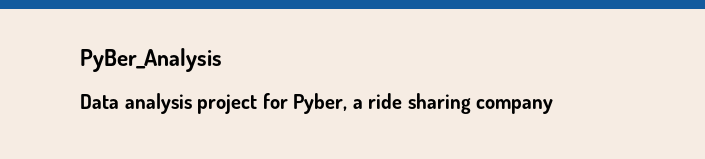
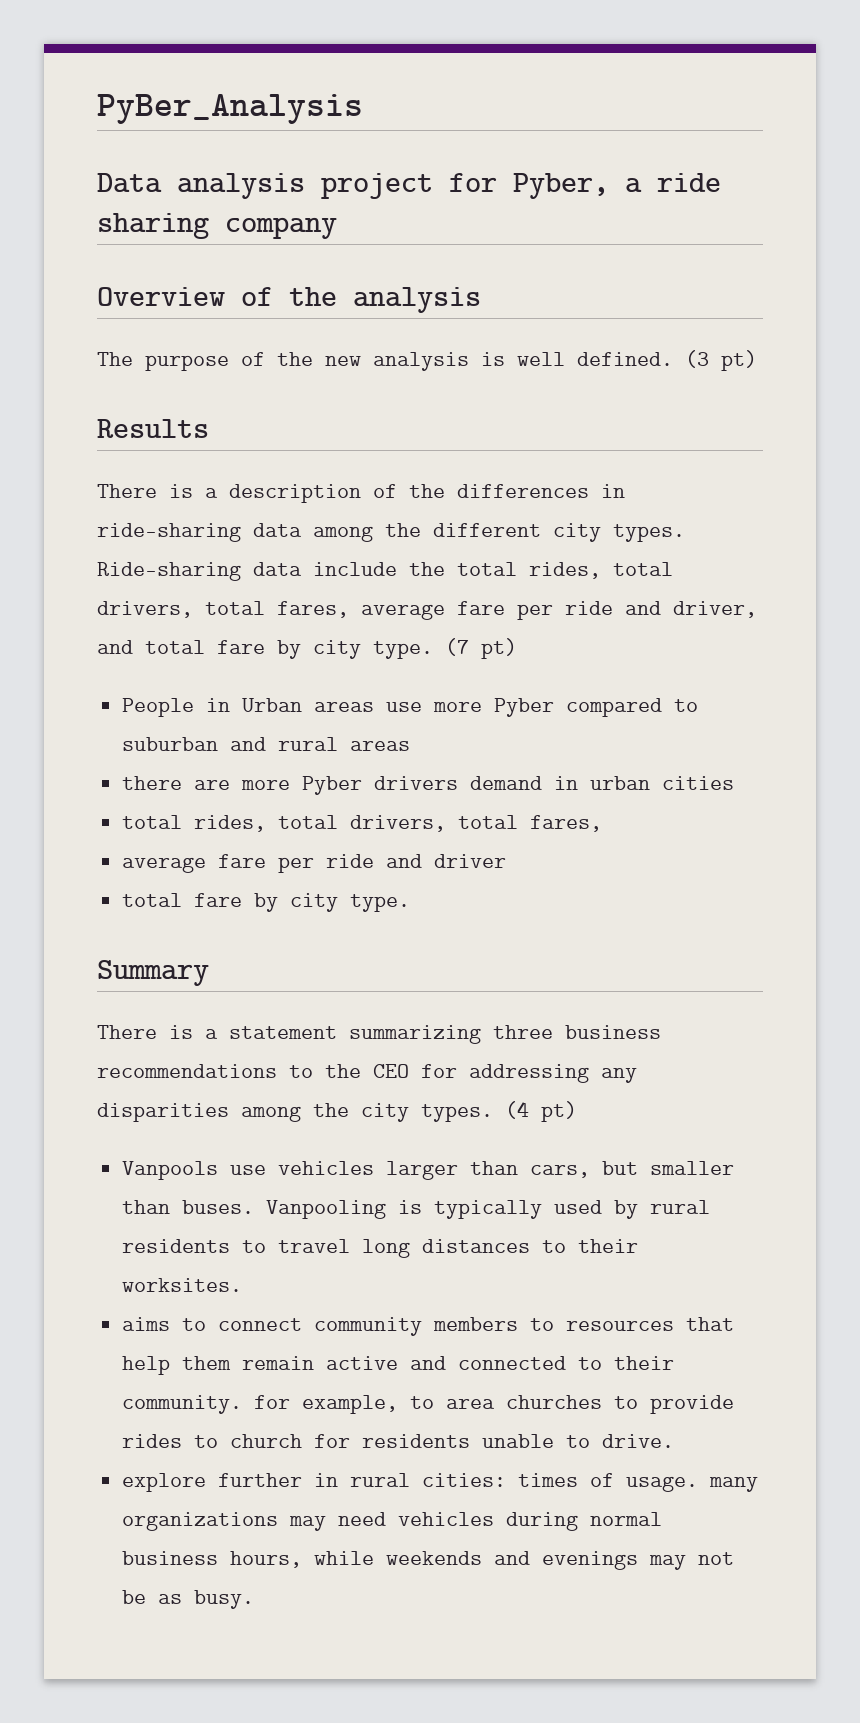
+ Overview of the analysis
+ The purpose of the new analysis is well defined. (3 pt)
+ Results
+ There is a description of the differences in ride-sharing data among the different city types. Ride-sharing data include the total rides, total drivers, total fares, average fare per ride and driver, and total fare by city type. (7 pt)
+ People in Urban areas use more Pyber compared to suburban and rural areas
+ there are more Pyber drivers demand in urban cities
+ total rides, total drivers, total fares,
+ average fare per ride and driver
+ total fare by city type.
+ Summary
+ There is a statement summarizing three business recommendations to the CEO for addressing any disparities among the city types. (4 pt)
+ Vanpools use vehicles larger than cars, but smaller than buses. Vanpooling is typically used by rural residents to travel long distances to their worksites.
+ aims to connect community members to resources that help them remain active and connected to their community. for example, to area churches to provide rides to church for residents unable to drive.
+ explore further in rural cities: times of usage. many organizations may need vehicles during normal business hours, while weekends and evenings may not be as busy.

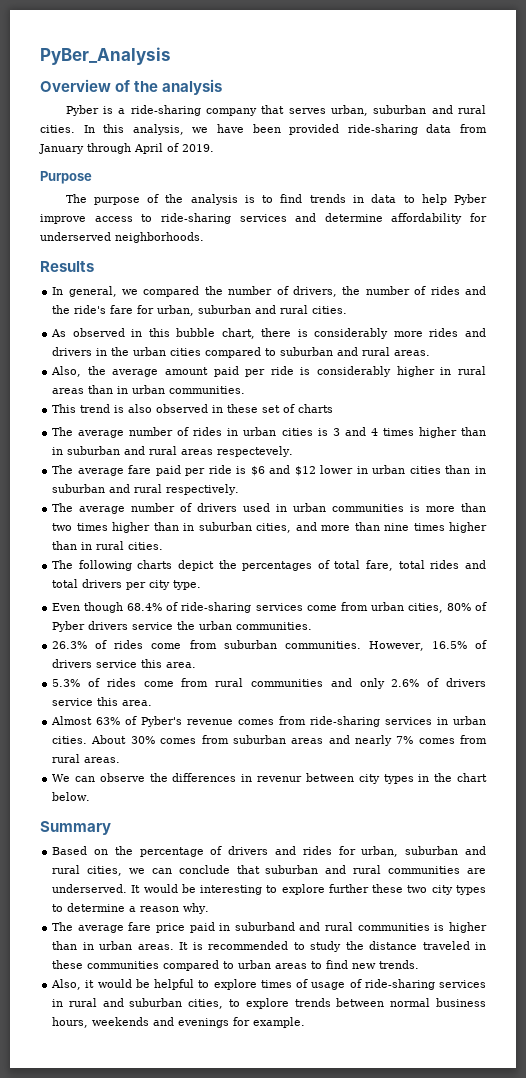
- Data analysis project for Pyber, a ride sharing company
  Overview of the analysis
+ Pyber is a ride-sharing company that serves urban, suburban and rural cities. In this analysis, we have been provided ride-sharing data from January through April of 2019.
+ Purpose
- The purpose of the new analysis is well defined. (3 pt)
+ The purpose of the analysis is to find trends in data to help Pyber improve access to ride-sharing services and determine affordability for underserved neighborhoods.
  Results
- There is a description of the differences in ride-sharing data among the different city types. Ride-sharing data include the total rides, total drivers, total fares, average fare per ride and driver, and total fare by city type. (7 pt)
- People in Urban areas use more Pyber compared to suburban and rural areas
- there are more Pyber drivers demand in urban cities
- total rides, total drivers, total fares,
- average fare per ride and driver
- total fare by city type.
+ In general, we compared the number of drivers, the number of rides and the ride's fare for urban, suburban and rural cities.
+ As observed in this bubble chart, there is considerably more rides and drivers in the urban cities compared to suburban and rural areas.
+ Also, the average amount paid per ride is considerably higher in rural areas than in urban communities.
+ This trend is also observed in these set of charts
+ The average number of rides in urban cities is 3 and 4 times higher than in suburban and rural areas respectevely.
+ The average fare paid per ride is $6 and $12 lower in urban cities than in suburban and rural respectively.
+ The average number of drivers used in urban communities is more than two times higher than in suburban cities, and more than nine times higher than in rural cities.
+ The following charts depict the percentages of total fare, total rides and total drivers per city type.
+ Even though 68.4% of ride-sharing services come from urban cities, 80% of Pyber drivers service the urban communities.
+ 26.3% of rides come from suburban communities. However, 16.5% of drivers service this area.
+ 5.3% of rides come from rural communities and only 2.6% of drivers service this area.
+ Almost 63% of Pyber's revenue comes from ride-sharing services in urban cities. About 30% comes from suburban areas and nearly 7% comes from rural areas.
+ We can observe the differences in revenur between city types in the chart below.
  Summary
- There is a statement summarizing three business recommendations to the CEO for addressing any disparities among the city types. (4 pt)
- Vanpools use vehicles larger than cars, but smaller than buses. Vanpooling is typically used by rural residents to travel long distances to their worksites.
- aims to connect community members to resources that help them remain active and connected to their community. for example, to area churches to provide rides to church for residents unable to drive.
- explore further in rural cities: times of usage. many organizations may need vehicles during normal business hours, while weekends and evenings may not be as busy.
+ Based on the percentage of drivers and rides for urban, suburban and rural cities, we can conclude that suburban and rural communities are underserved. It would be interesting to explore further these two city types to determine a reason why.
+ The average fare price paid in suburband and rural communities is higher than in urban areas. It is recommended to study the distance traveled in these communities compared to urban areas to find new trends.
+ Also, it would be helpful to explore times of usage of ride-sharing services in rural and suburban cities, to explore trends between normal business hours, weekends and evenings for example.

